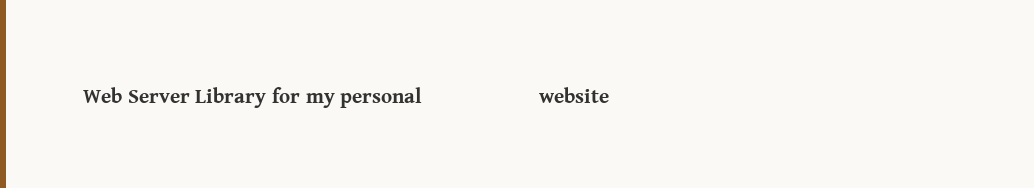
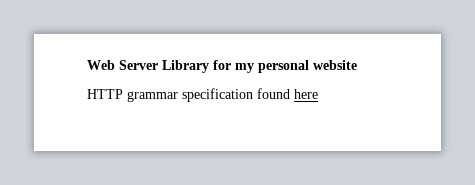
+ HTTP grammar specification found here

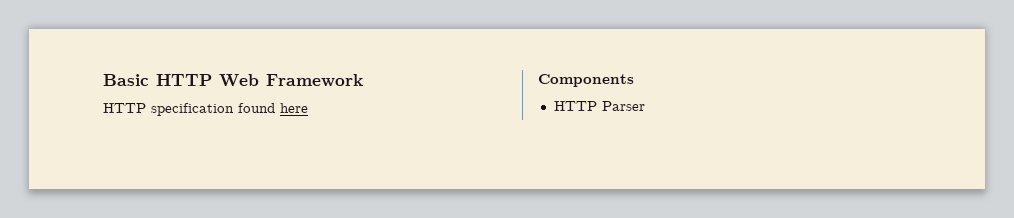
- Web Server Library for my personal website
- HTTP grammar specification found here
+ Basic HTTP Web Framework
+ HTTP specification found here
+ Components
+ HTTP Parser

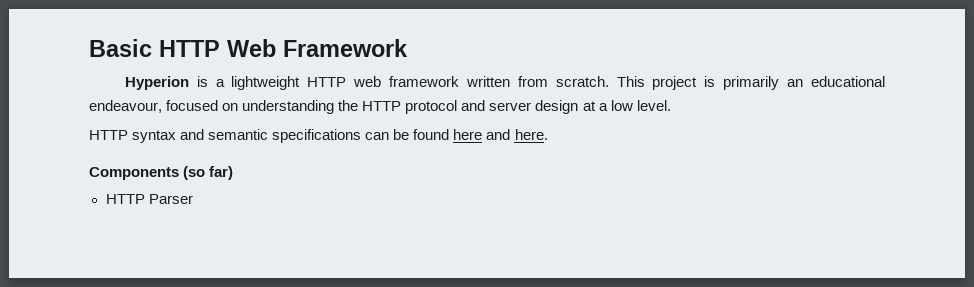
- HTTP specification found here
+ Hyperion is a lightweight HTTP web framework written from scratch. This project is primarily an educational endeavour, focused on understanding the HTTP protocol and server design at a low level.
+ HTTP syntax and semantic specifications can be found here and here.
- Components
+ Components (so far)

